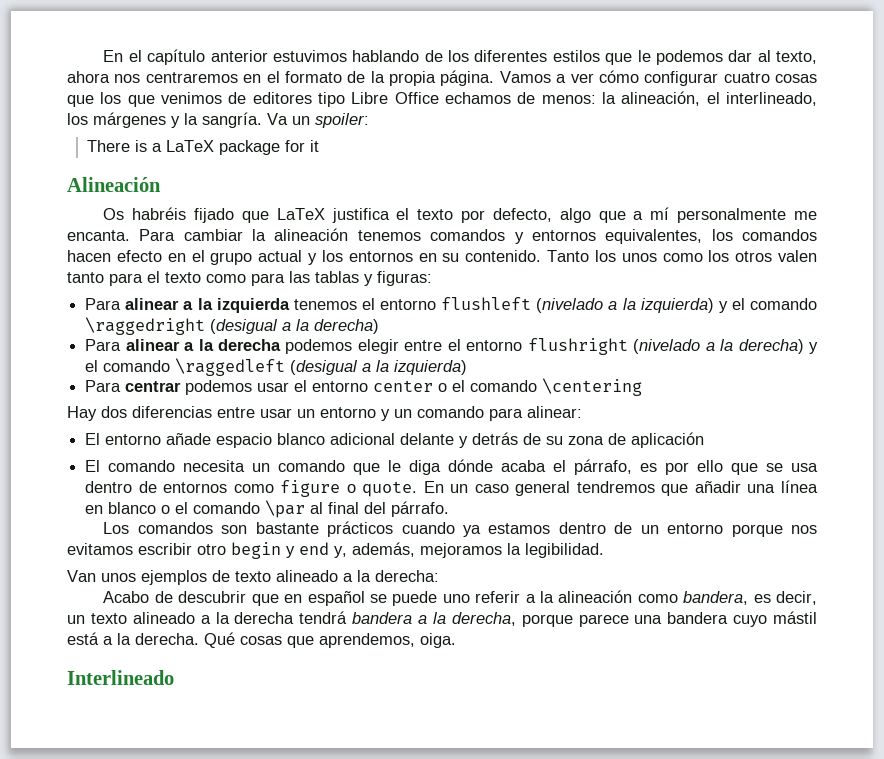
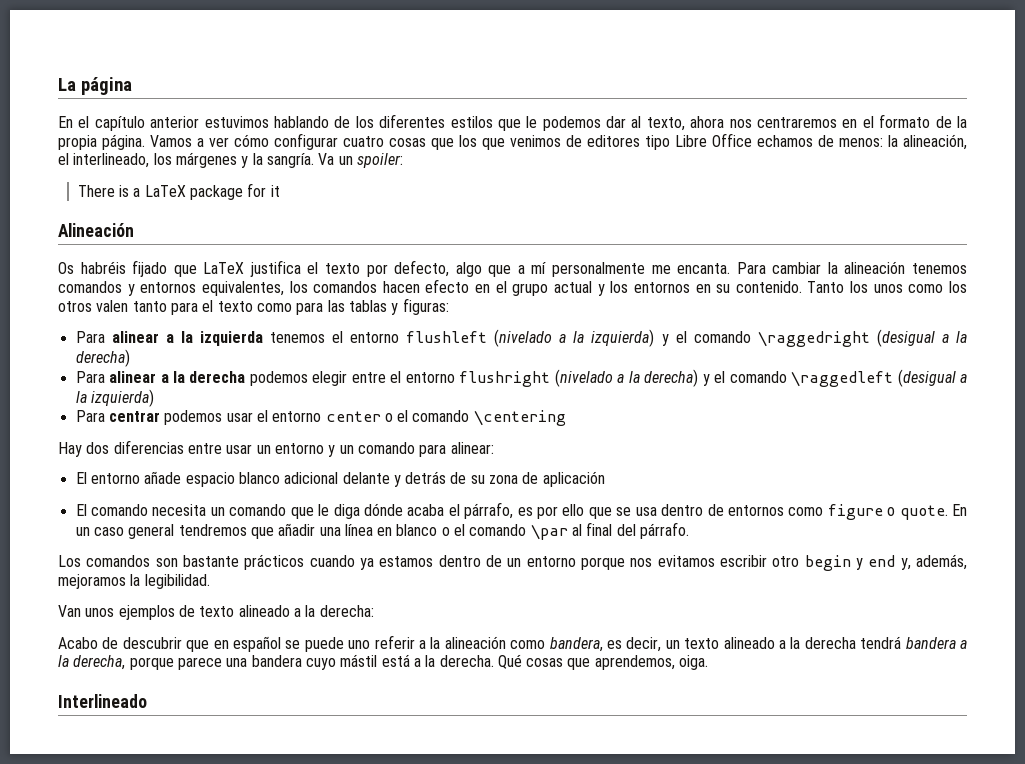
+ La página

